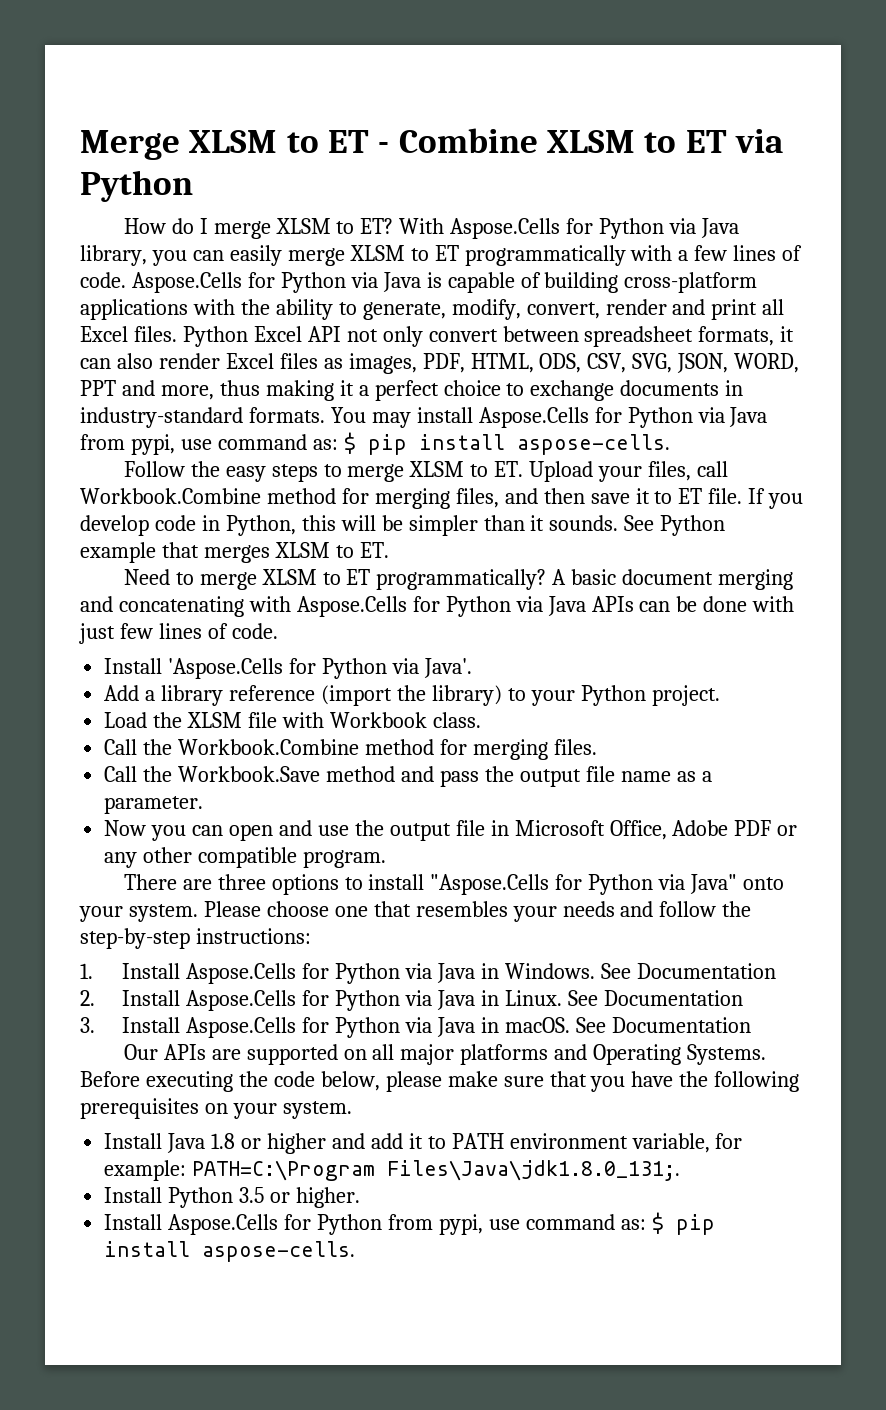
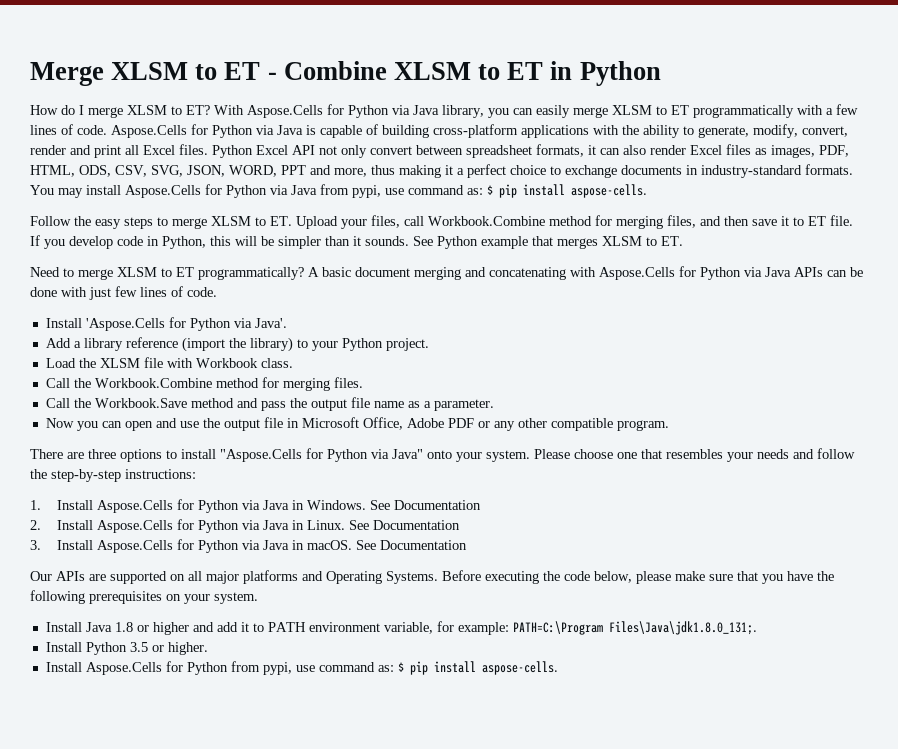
- Merge XLSM to ET - Combine XLSM to ET via Python
+ Merge XLSM to ET - Combine XLSM to ET in Python

